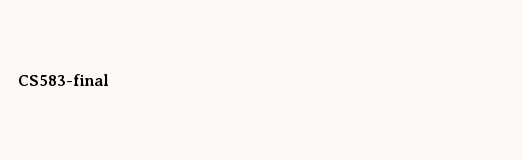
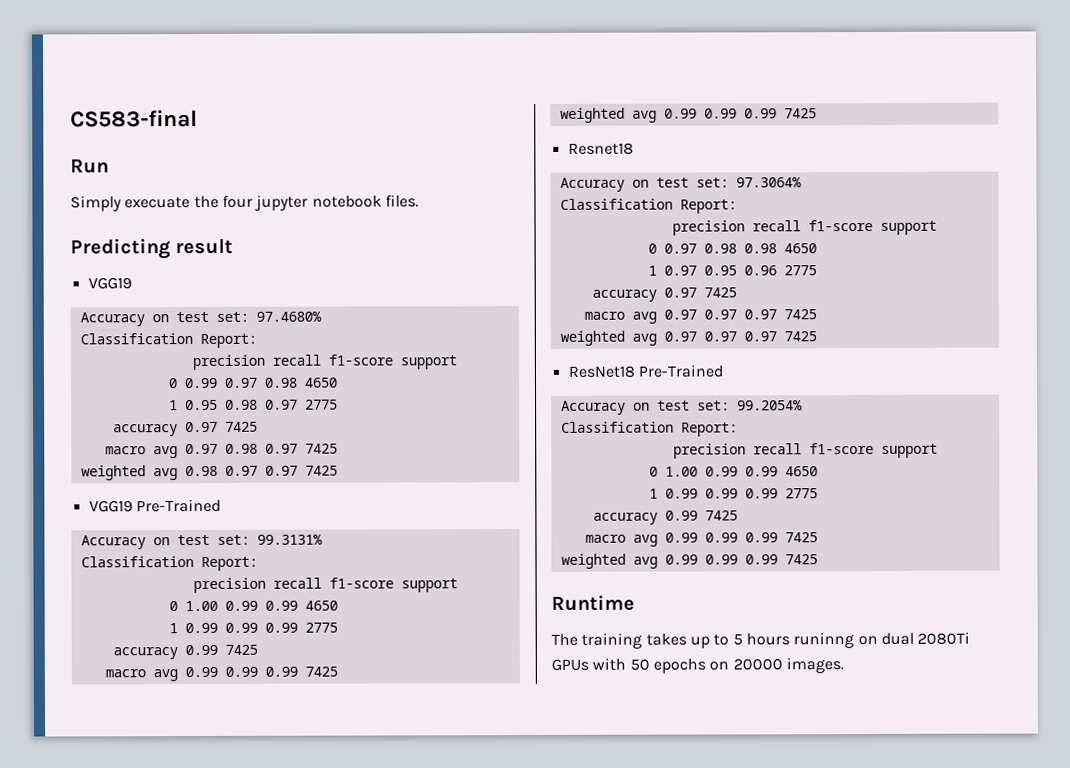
+ Run
+ Simply execuate the four jupyter notebook files.
+ Predicting result
+ VGG19
+ Accuracy on test set: 97.4680%
+ Classification Report:
+ precision recall f1-score support
+ 0 0.99 0.97 0.98 4650
+ 1 0.95 0.98 0.97 2775
+ accuracy 0.97 7425
+ macro avg 0.97 0.98 0.97 7425
+ weighted avg 0.98 0.97 0.97 7425
+ VGG19 Pre-Trained
+ Accuracy on test set: 99.3131%
+ Classification Report:
+ precision recall f1-score support
+ 0 1.00 0.99 0.99 4650
+ 1 0.99 0.99 0.99 2775
+ accuracy 0.99 7425
+ macro avg 0.99 0.99 0.99 7425
+ weighted avg 0.99 0.99 0.99 7425
+ Resnet18
+ Accuracy on test set: 97.3064%
+ Classification Report:
+ precision recall f1-score support
+ 0 0.97 0.98 0.98 4650
+ 1 0.97 0.95 0.96 2775
+ accuracy 0.97 7425
+ macro avg 0.97 0.97 0.97 7425
+ weighted avg 0.97 0.97 0.97 7425
+ ResNet18 Pre-Trained
+ Accuracy on test set: 99.2054%
+ Classification Report:
+ precision recall f1-score support
+ 0 1.00 0.99 0.99 4650
+ 1 0.99 0.99 0.99 2775
+ accuracy 0.99 7425
+ macro avg 0.99 0.99 0.99 7425
+ weighted avg 0.99 0.99 0.99 7425
+ Runtime
+ The training takes up to 5 hours runinng on dual 2080Ti GPUs with 50 epochs on 20000 images.

